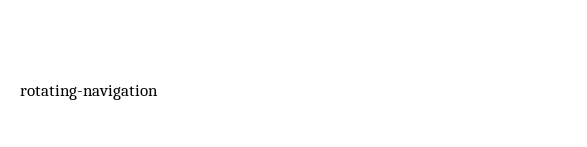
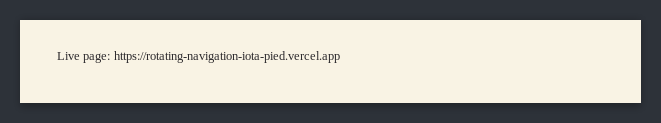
- rotating-navigation
+ Live page: https://rotating-navigation-iota-pied.vercel.app

